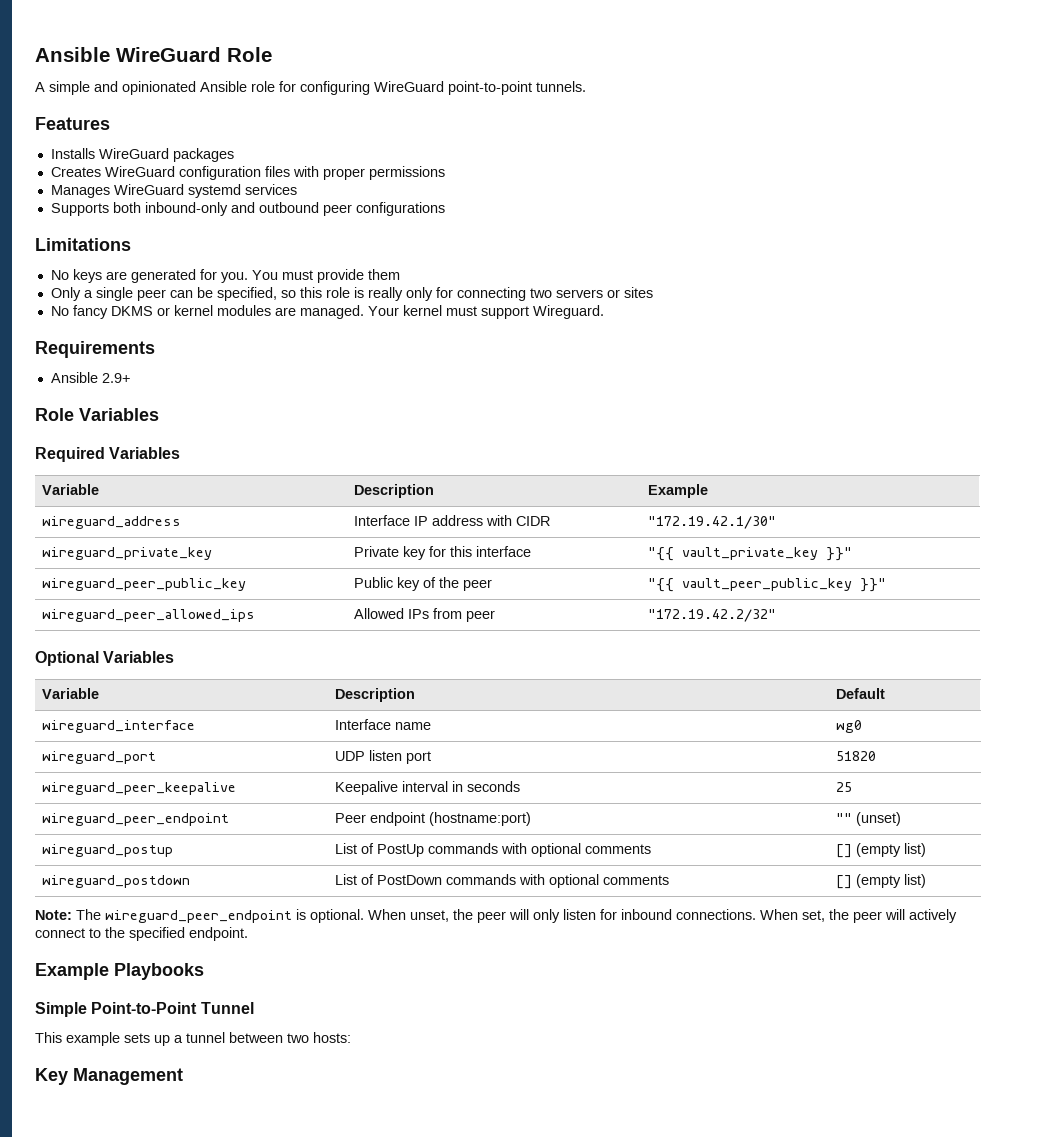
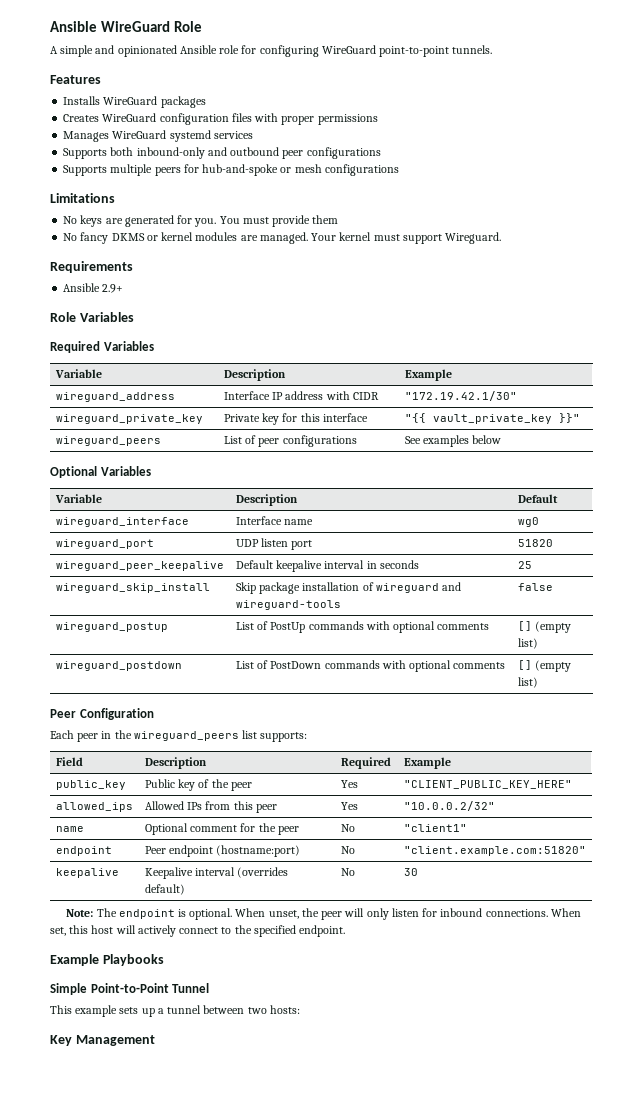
+ Supports multiple peers for hub-and-spoke or mesh configurations
- Only a single peer can be specified, so this role is really only for connecting two servers or sites
- wireguard_peer_public_key | Public key of the peer | "{{ vault_peer_public_key }}"
- wireguard_peer_allowed_ips | Allowed IPs from peer | "172.19.42.2/32"
+ wireguard_peers | List of peer configurations | See examples below
- wireguard_peer_keepalive | Keepalive interval in seconds | 25
+ wireguard_peer_keepalive | Default keepalive interval in seconds | 25
- wireguard_peer_endpoint | Peer endpoint (hostname:port) | "" (unset)
+ wireguard_skip_install | Skip package installation of wireguard and wireguard-tools | false
+ Peer Configuration
+ Each peer in the wireguard_peers list supports:
+ Field | Description | Required | Example
+ public_key | Public key of the peer | Yes | "CLIENT_PUBLIC_KEY_HERE"
+ allowed_ips | Allowed IPs from this peer | Yes | "10.0.0.2/32"
+ name | Optional comment for the peer | No | "client1"
+ endpoint | Peer endpoint (hostname:port) | No | "client.example.com:51820"
+ keepalive | Keepalive interval (overrides default) | No | 30
- Note: The wireguard_peer_endpoint is optional.
+ Note: The endpoint is optional.
- When set, the peer will actively connect to the specified endpoint.
+ When set, this host will actively connect to the specified endpoint.

